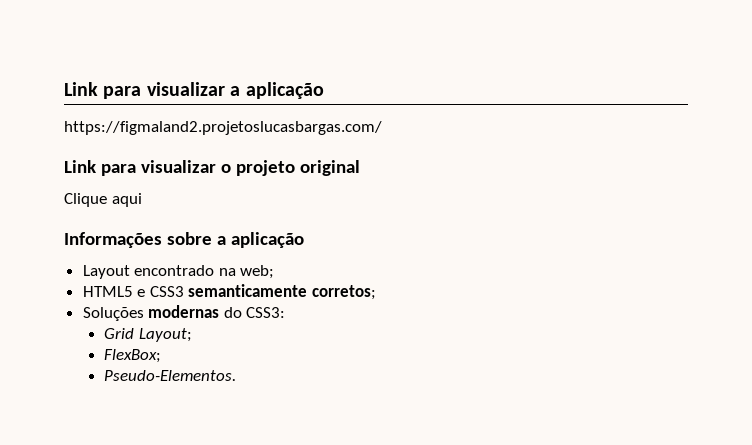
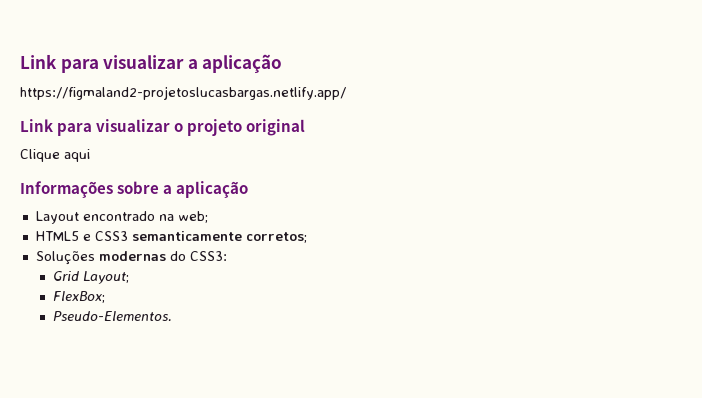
- https://figmaland2.projetoslucasbargas.com/
+ https://figmaland2-projetoslucasbargas.netlify.app/

